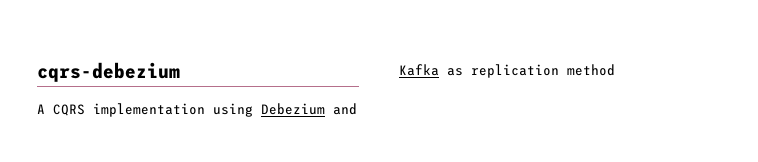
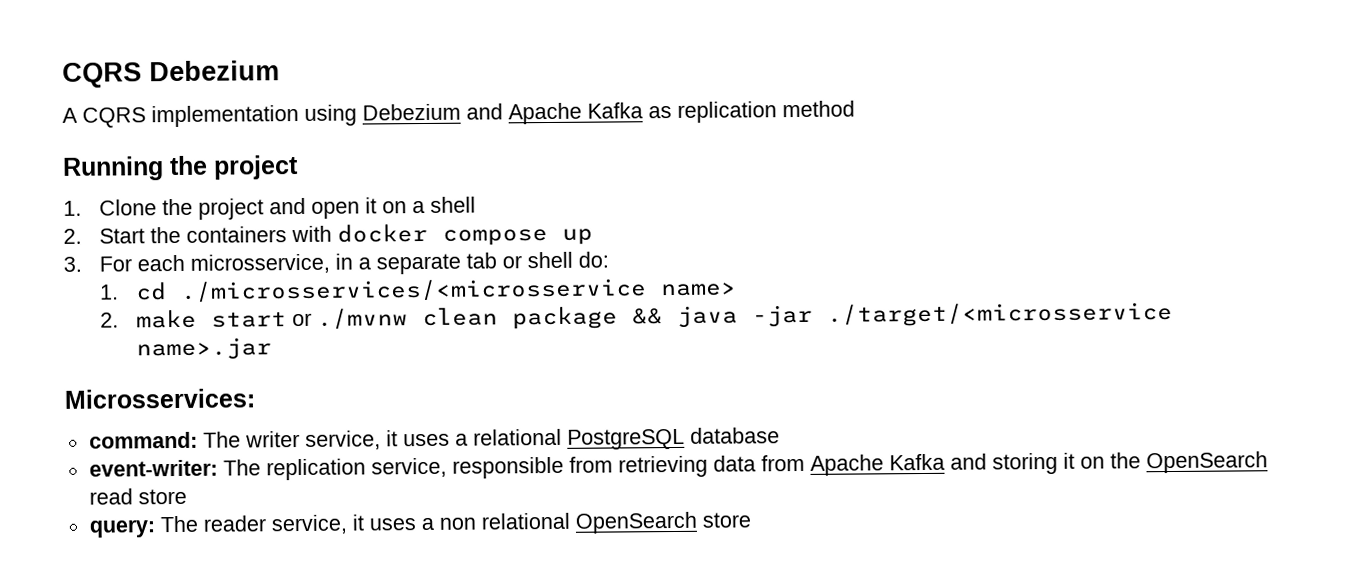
- cqrs-debezium
+ CQRS Debezium
- A CQRS implementation using Debezium and Kafka as replication method
+ A CQRS implementation using Debezium and Apache Kafka as replication method
+ Running the project
+ 1. Clone the project and open it on a shell
+ 2. Start the containers with docker compose up
+ 3. For each microsservice, in a separate tab or shell do:
+ 1. cd ./microsservices/<microsservice name>
+ 2. make start or ./mvnw clean package && java -jar ./target/<microsservice name>.jar
+ Microsservices:
+ command: The writer service, it uses a relational PostgreSQL database
+ event-writer: The replication service, responsible from retrieving data from Apache Kafka and storing it on the OpenSearch read store
+ query: The reader service, it uses a non relational OpenSearch store

